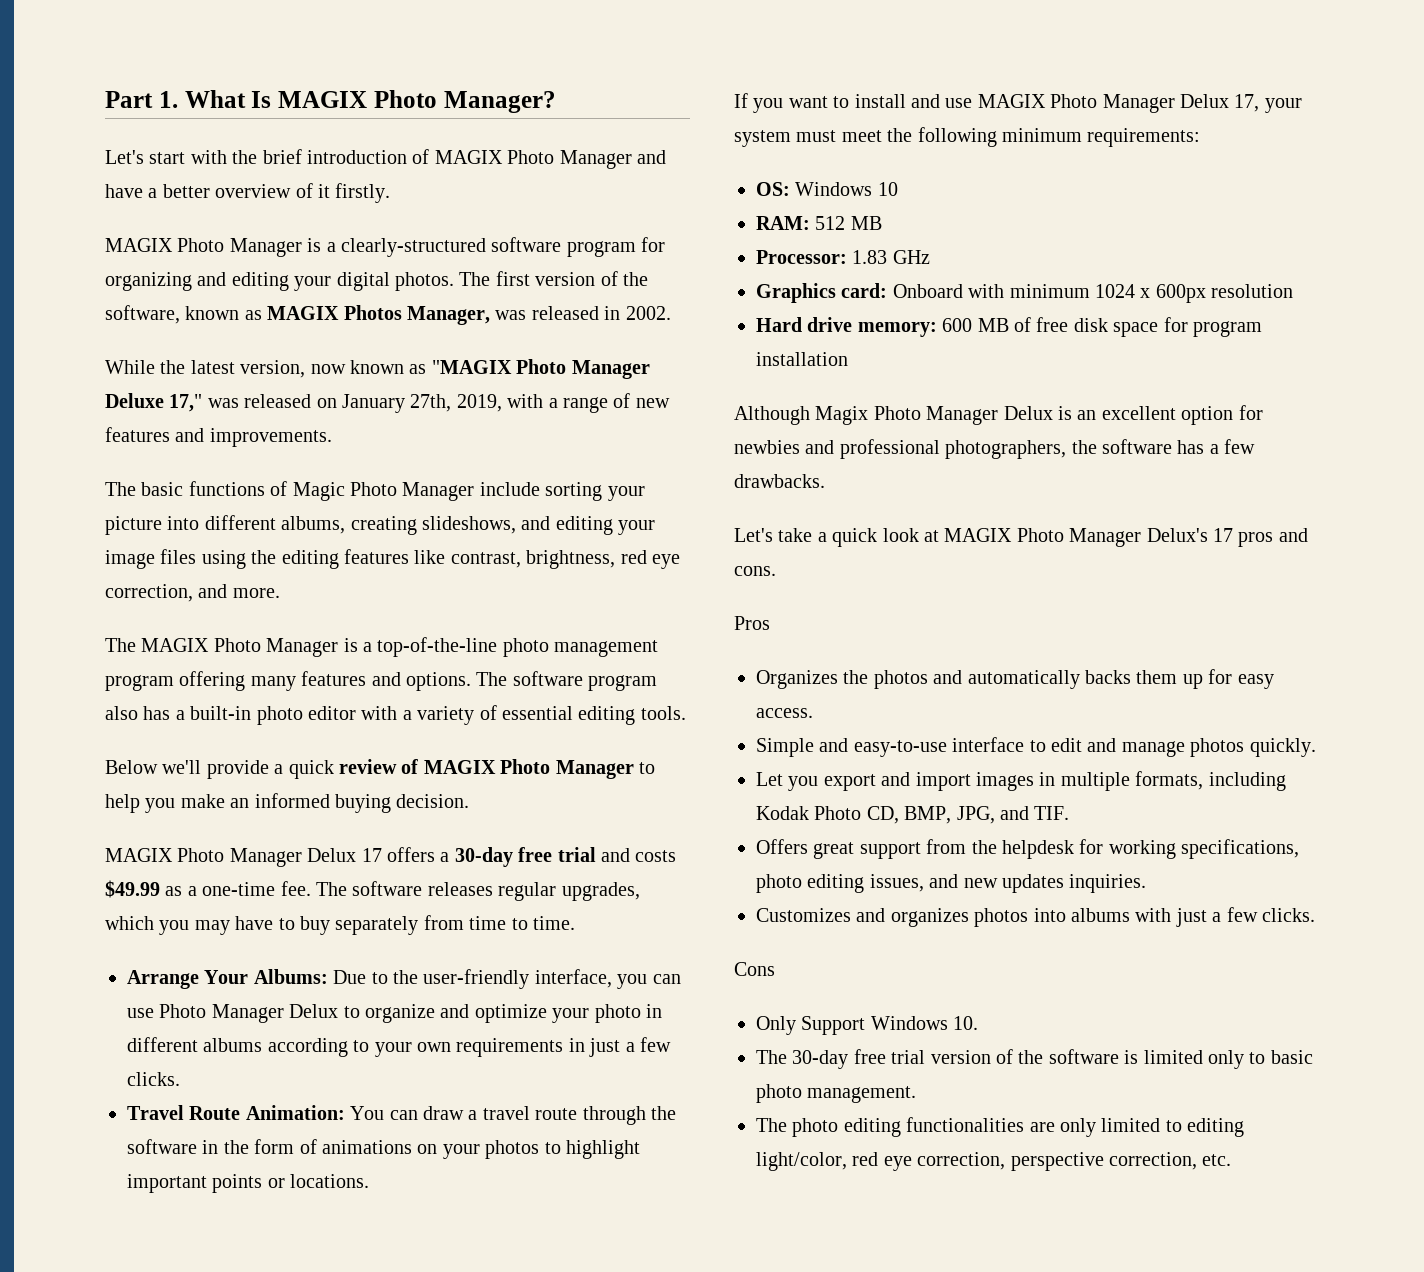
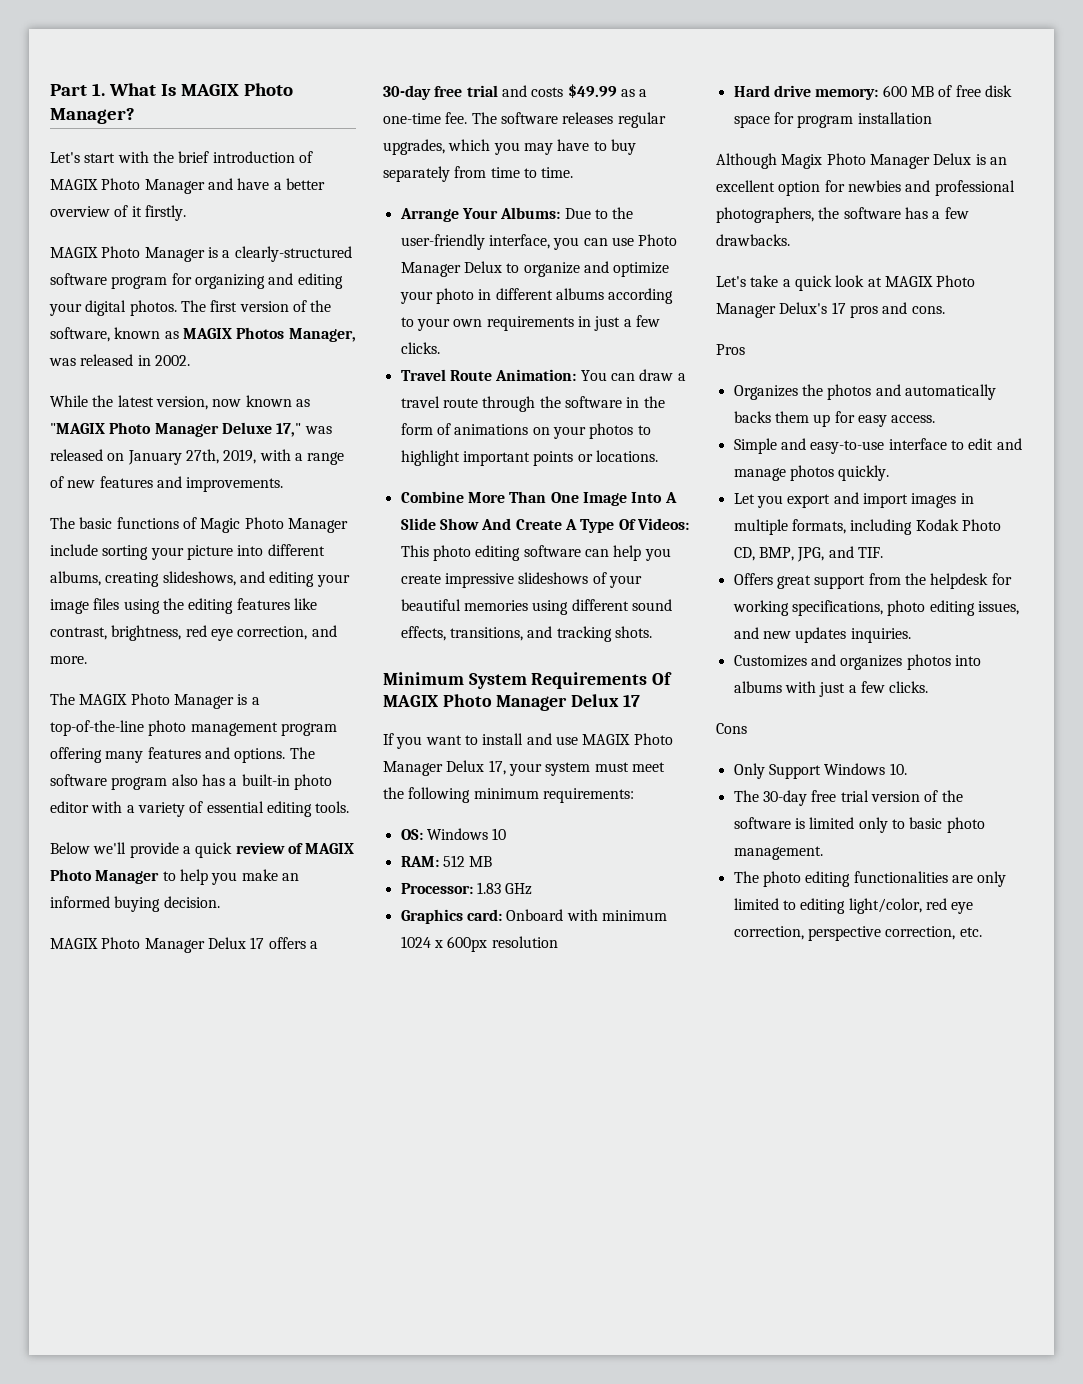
+ Combine More Than One Image Into A Slide Show And Create A Type Of Videos: This photo editing software can help you create impressive slideshows of your beautiful memories using different sound effects, transitions, and tracking shots.
+ Minimum System Requirements Of MAGIX Photo Manager Delux 17

